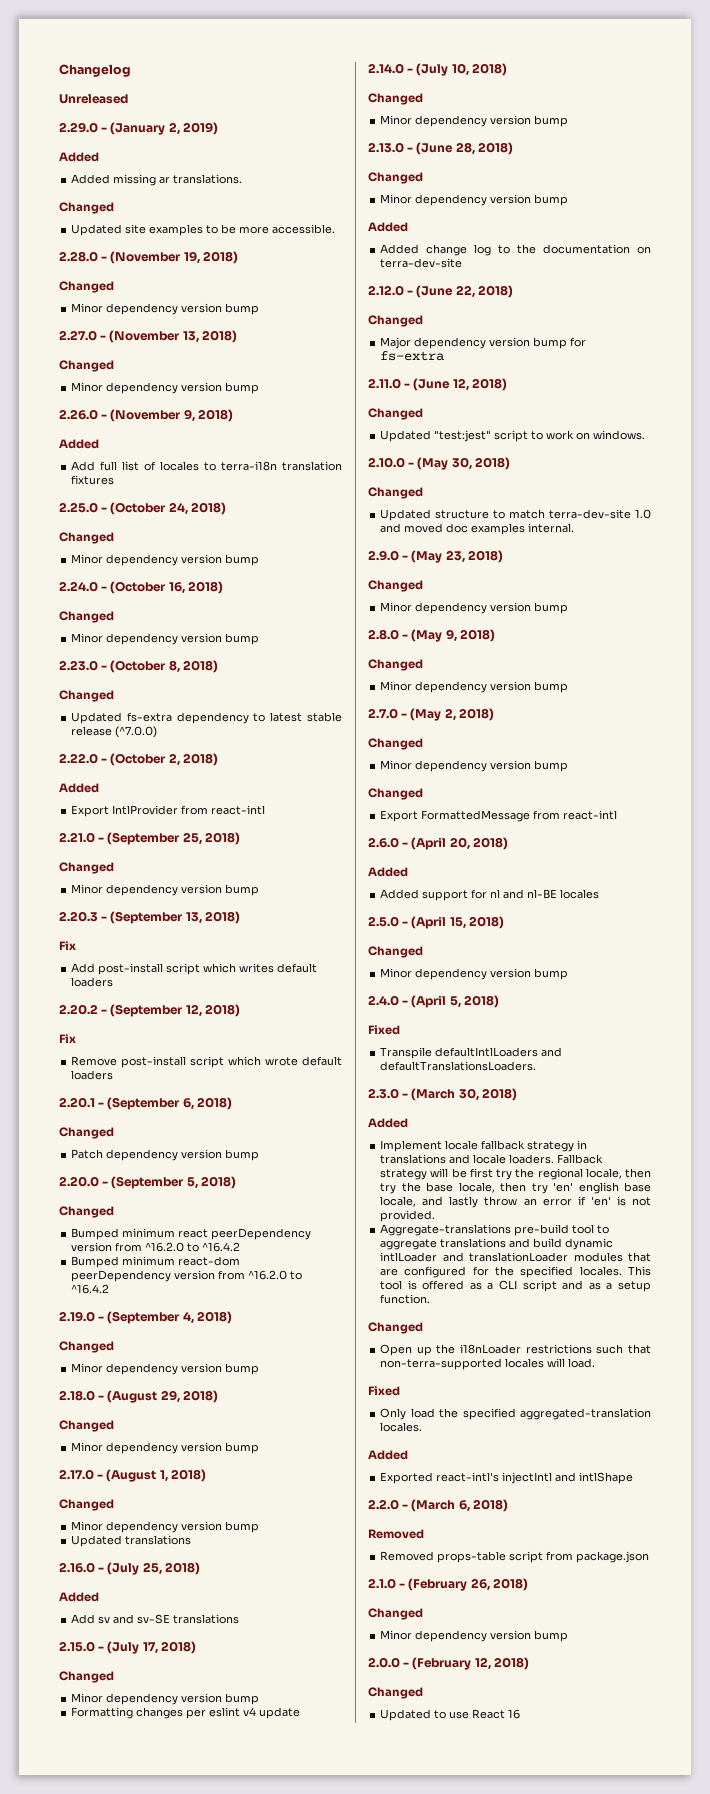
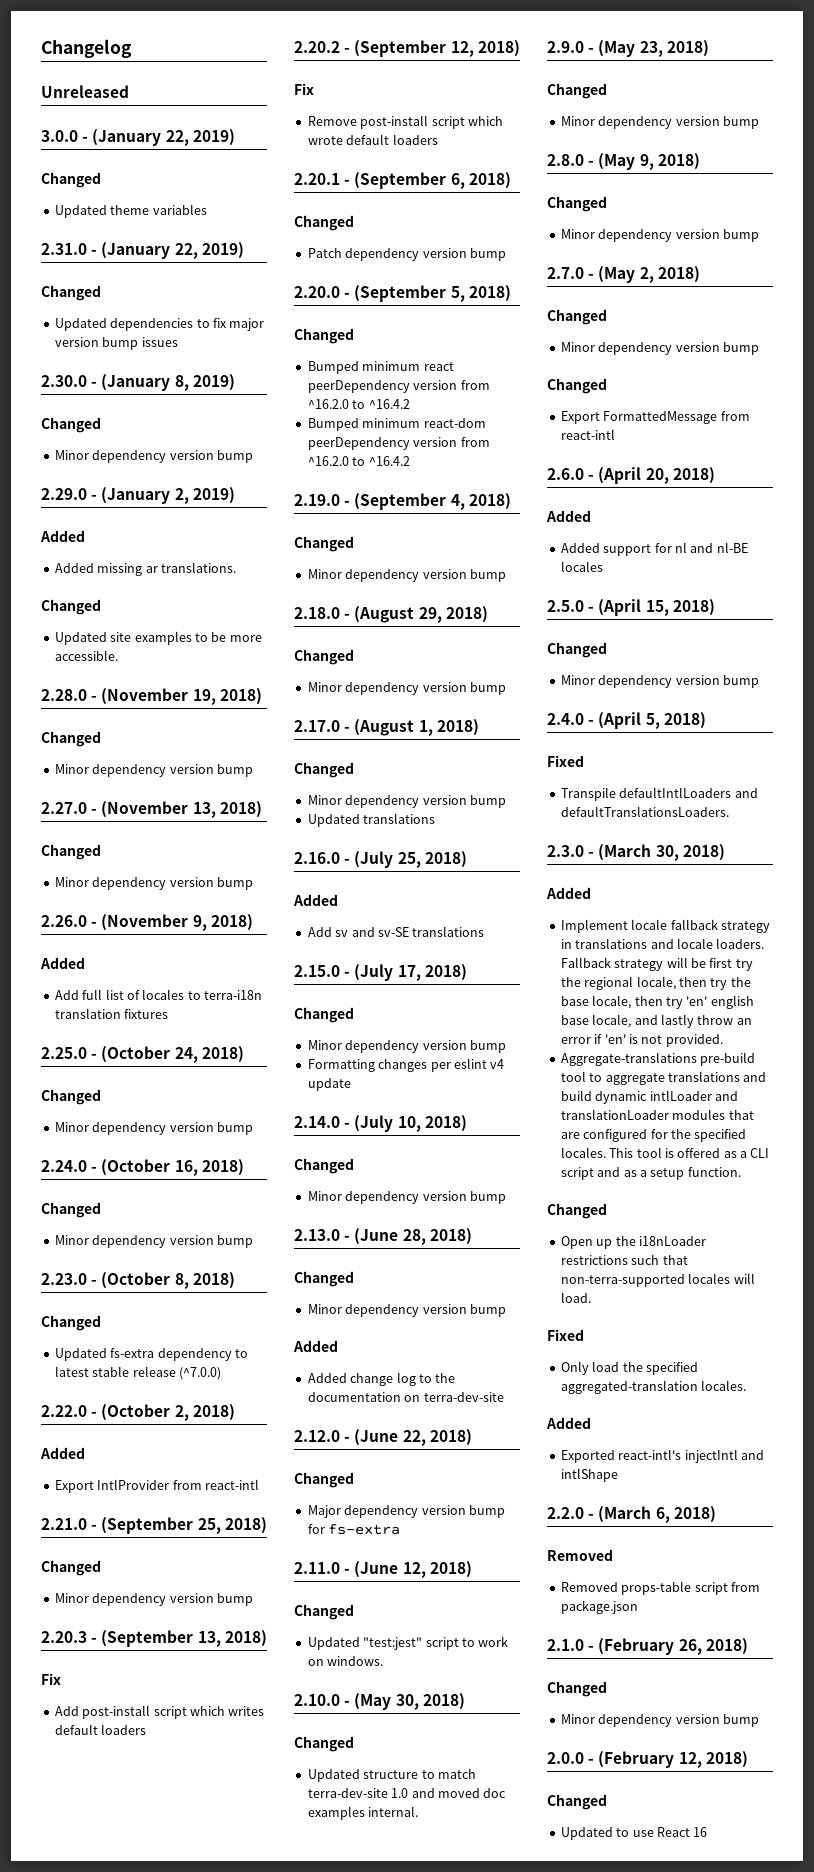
+ 3.0.0 - (January 22, 2019)
+ Changed
+ Updated theme variables
+ 2.31.0 - (January 22, 2019)
+ Changed
+ Updated dependencies to fix major version bump issues
+ 2.30.0 - (January 8, 2019)
+ Changed
+ Minor dependency version bump

